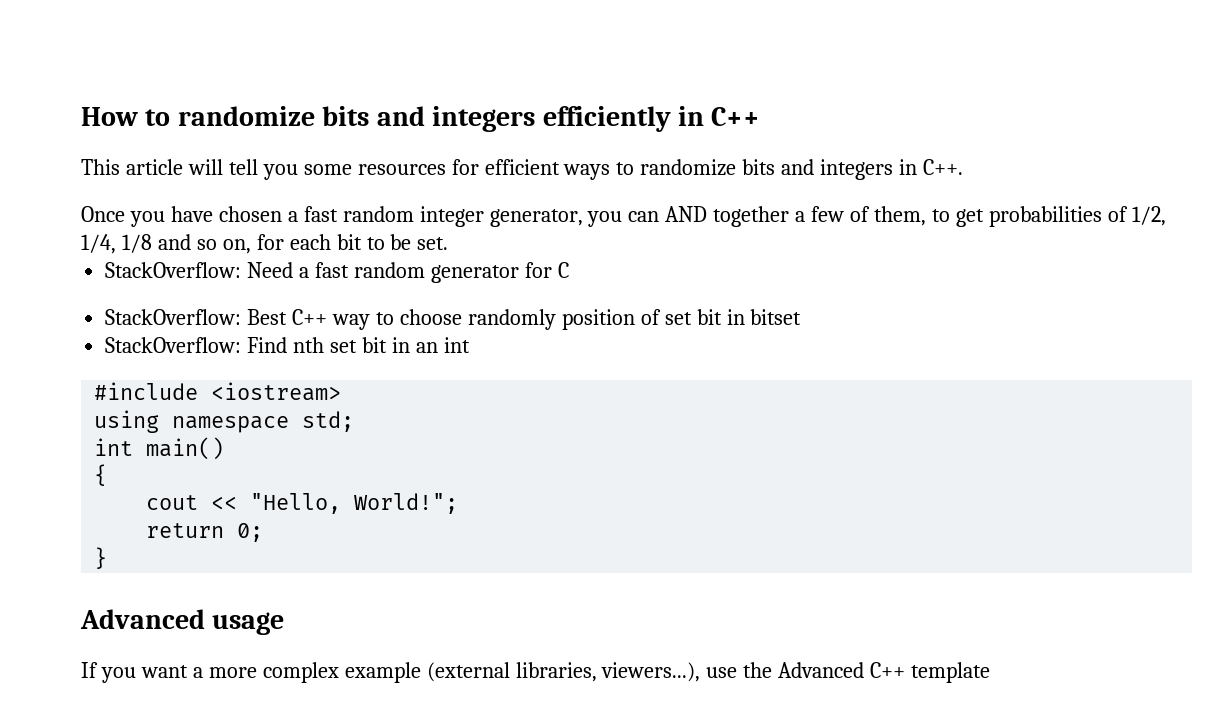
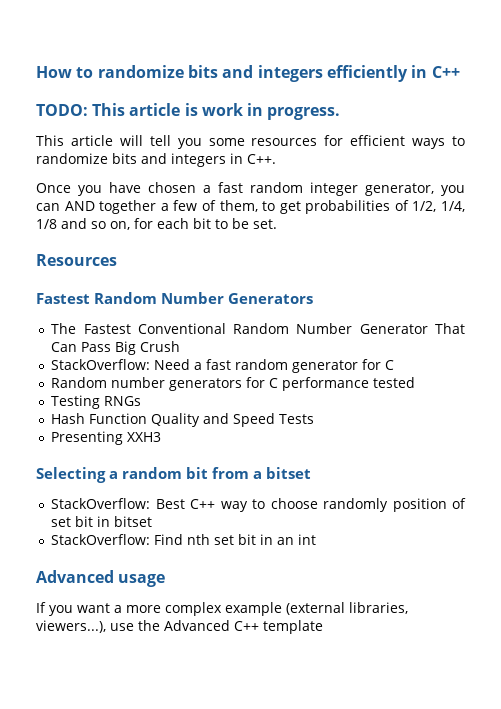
+ TODO: This article is work in progress.
+ Resources
+ Fastest Random Number Generators
+ The Fastest Conventional Random Number Generator That Can Pass Big Crush
+ Random number generators for C performance tested
+ Testing RNGs
+ Hash Function Quality and Speed Tests
+ Presenting XXH3
+ Selecting a random bit from a bitset
- #include <iostream>
- using namespace std;
- int main()
- {
- cout << "Hello, World!";
- return 0;
- }

